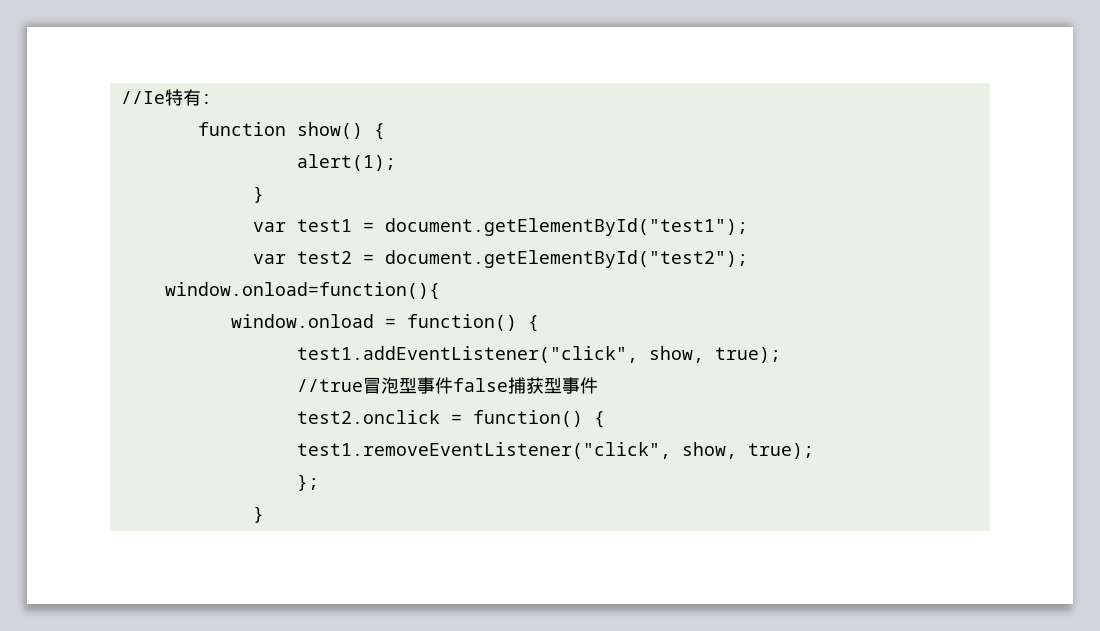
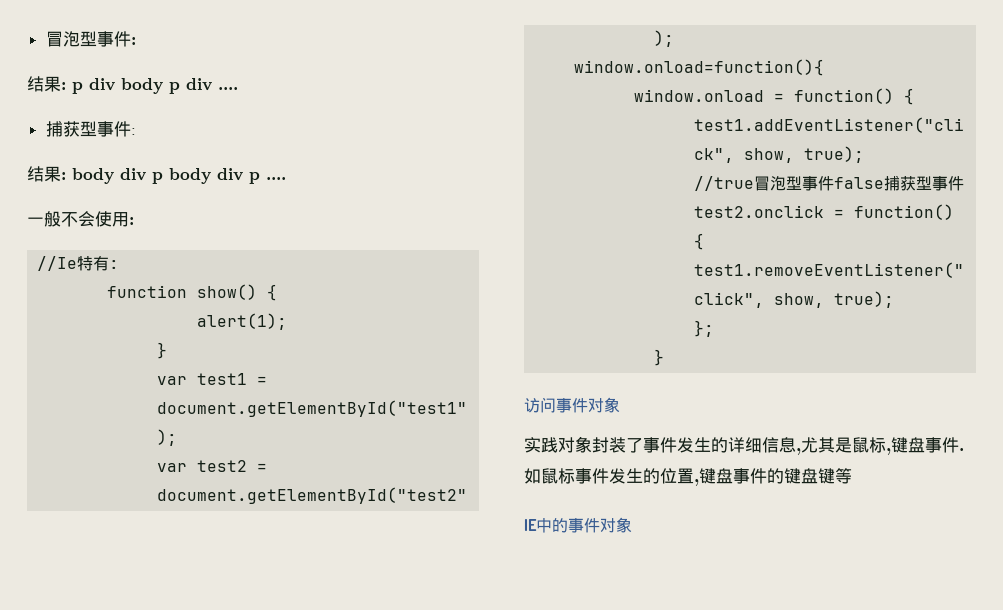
+ 冒泡型事件:
+ 结果: p div body p div ....
+ 捕获型事件:
+ 结果: body div p body div p ....
+ 一般不会使用:
+ 访问事件对象
+ 实践对象封装了事件发生的详细信息,尤其是鼠标,键盘事件.如鼠标事件发生的位置,键盘事件的键盘键等
+ IE中的事件对象

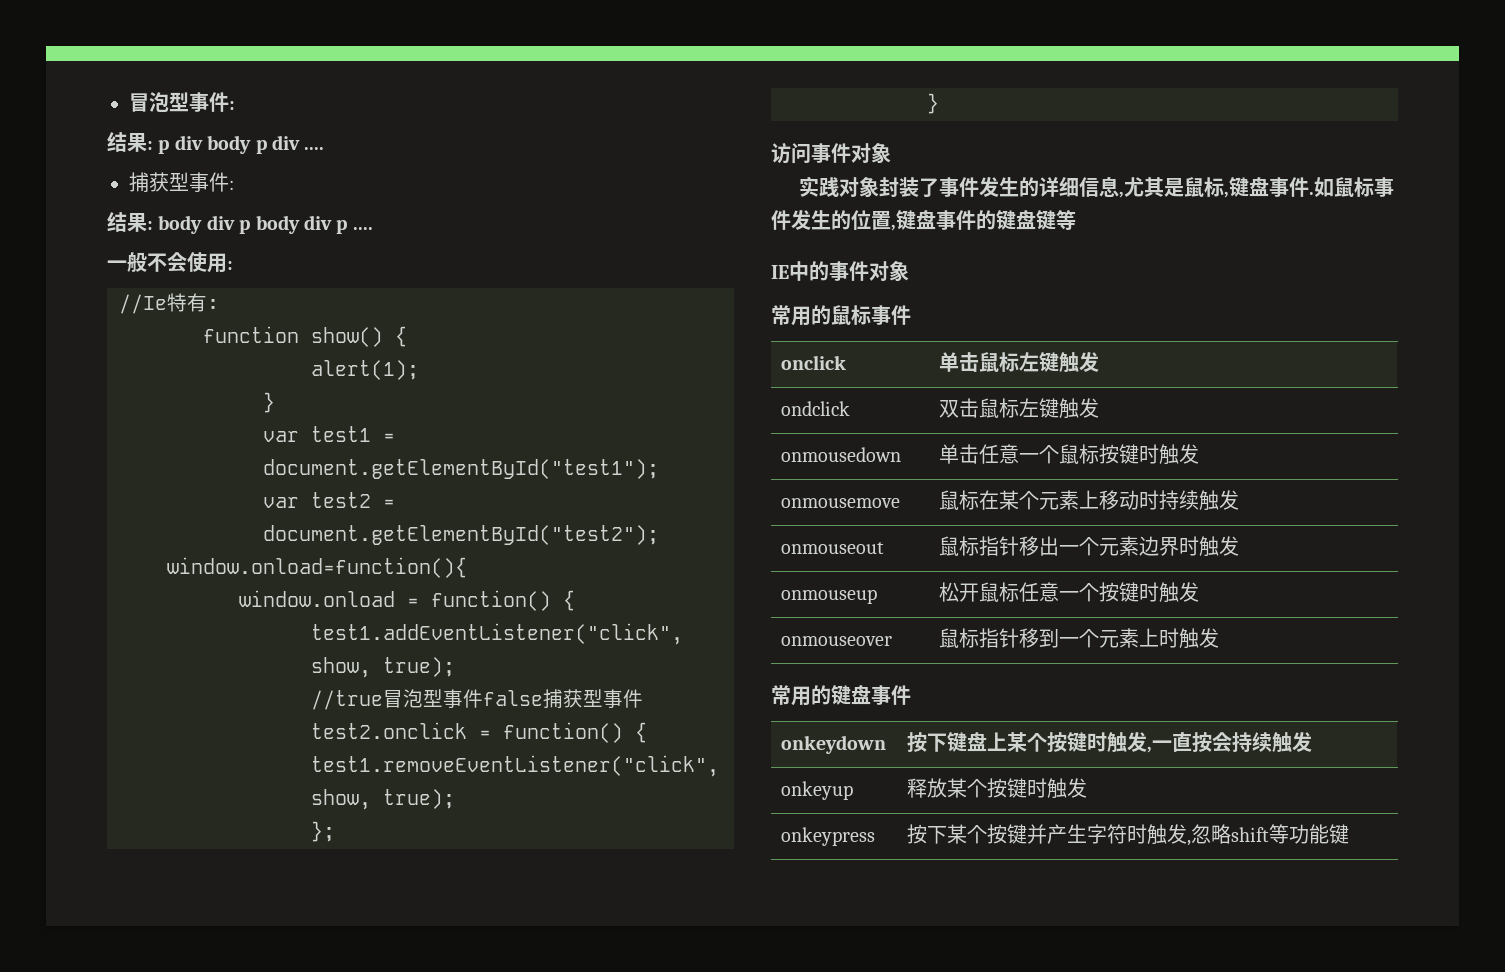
+ 常用的鼠标事件
+ onclick | 单击鼠标左键触发
+ ondclick | 双击鼠标左键触发
+ onmousedown | 单击任意一个鼠标按键时触发
+ onmousemove | 鼠标在某个元素上移动时持续触发
+ onmouseout | 鼠标指针移出一个元素边界时触发
+ onmouseup | 松开鼠标任意一个按键时触发
+ onmouseover | 鼠标指针移到一个元素上时触发
+ 常用的键盘事件
+ onkeydown | 按下键盘上某个按键时触发,一直按会持续触发
+ onkeyup | 释放某个按键时触发
+ onkeypress | 按下某个按键并产生字符时触发,忽略shift等功能键

